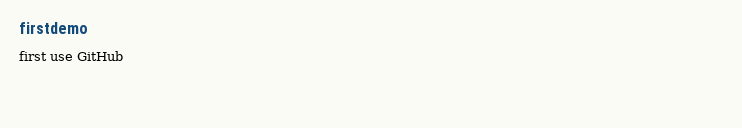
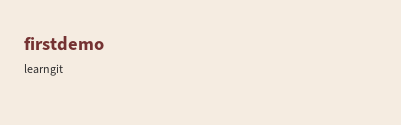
- first use GitHub
+ learngit

